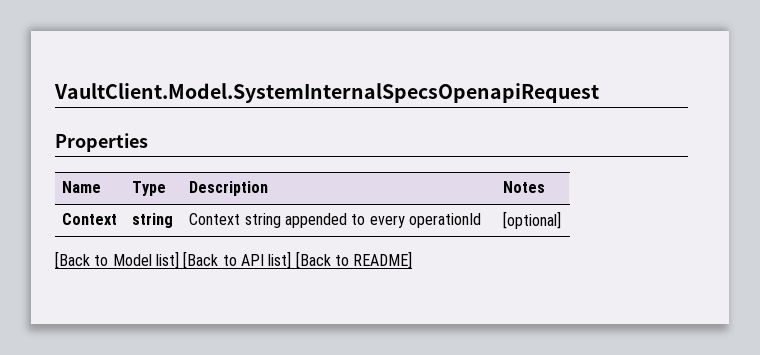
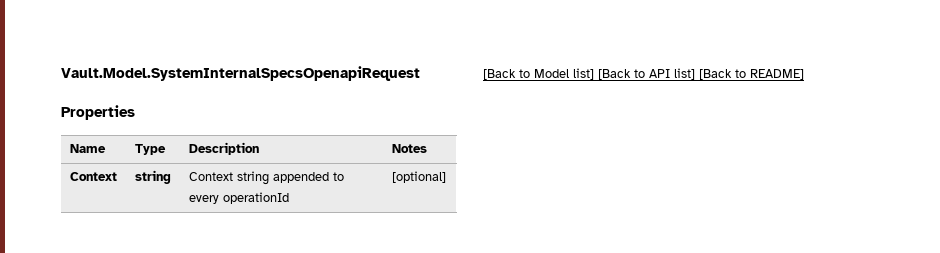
- VaultClient.Model.SystemInternalSpecsOpenapiRequest
+ Vault.Model.SystemInternalSpecsOpenapiRequest

